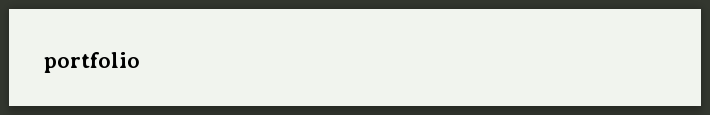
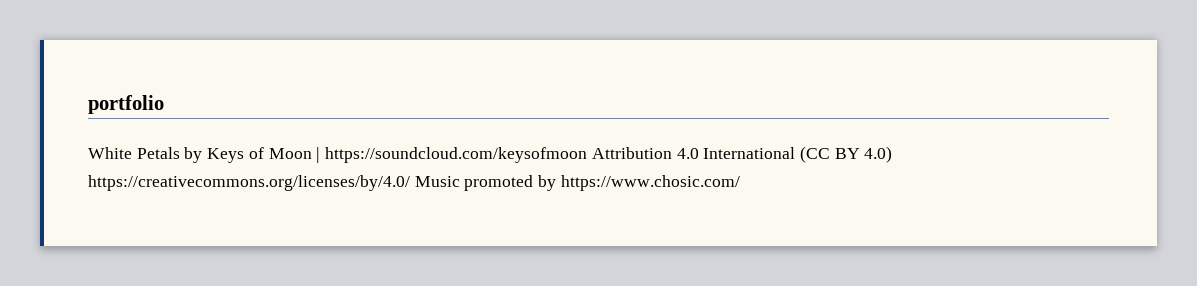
+ White Petals by Keys of Moon | https://soundcloud.com/keysofmoon Attribution 4.0 International (CC BY 4.0) https://creativecommons.org/licenses/by/4.0/ Music promoted by https://www.chosic.com/

